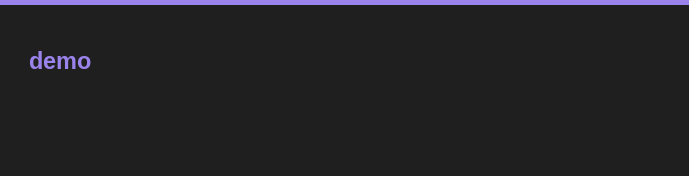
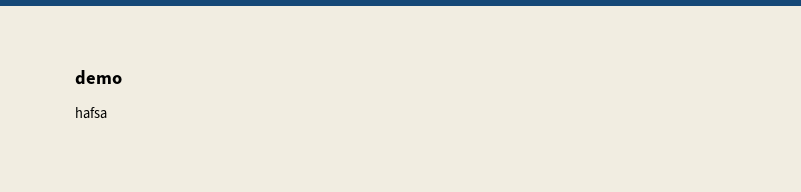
+ hafsa

